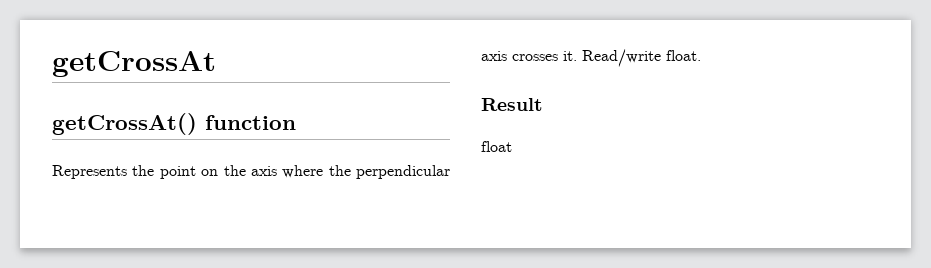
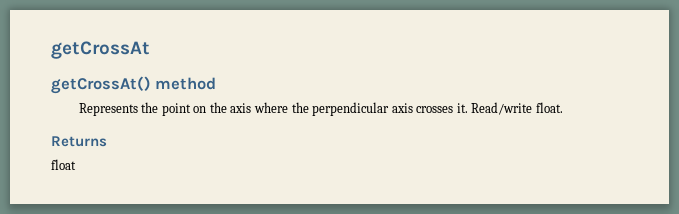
- getCrossAt() function
+ getCrossAt() method
- Result
+ Returns

